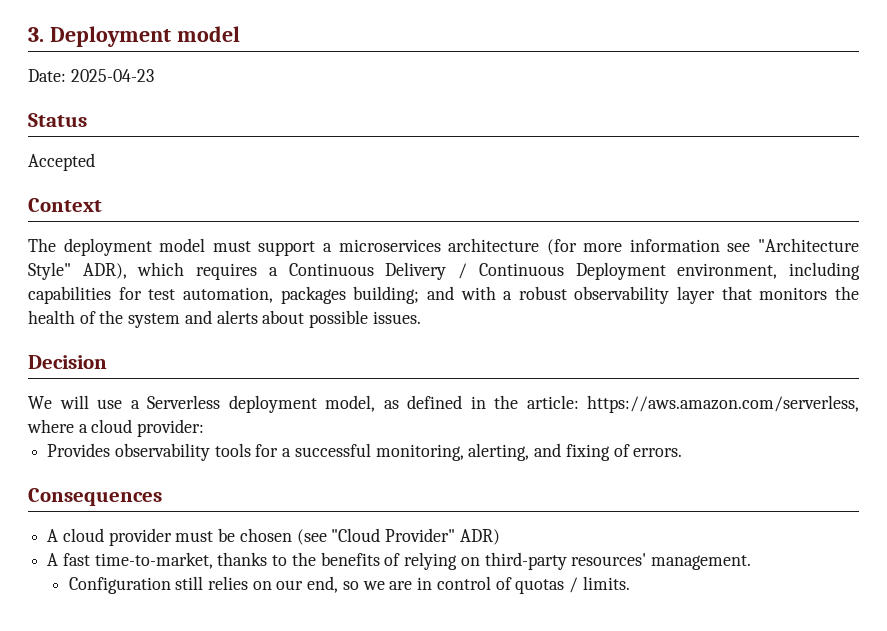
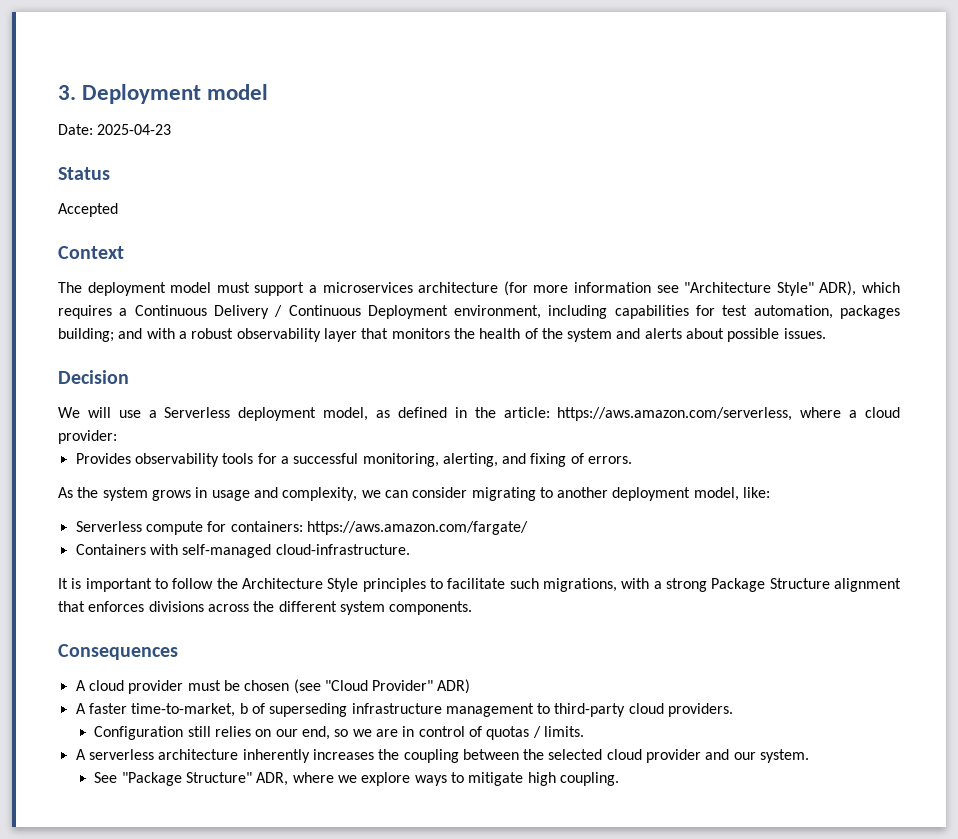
+ As the system grows in usage and complexity, we can consider migrating to another deployment model, like:
+ Serverless compute for containers: https://aws.amazon.com/fargate/
+ Containers with self-managed cloud-infrastructure.
+ It is important to follow the Architecture Style principles to facilitate such migrations, with a strong Package Structure alignment that enforces divisions across the different system components.
- A fast time-to-market, thanks to the benefits of relying on third-party resources' management.
+ A faster time-to-market, b of superseding infrastructure management to third-party cloud providers.
+ A serverless architecture inherently increases the coupling between the selected cloud provider and our system.
+ See "Package Structure" ADR, where we explore ways to mitigate high coupling.

